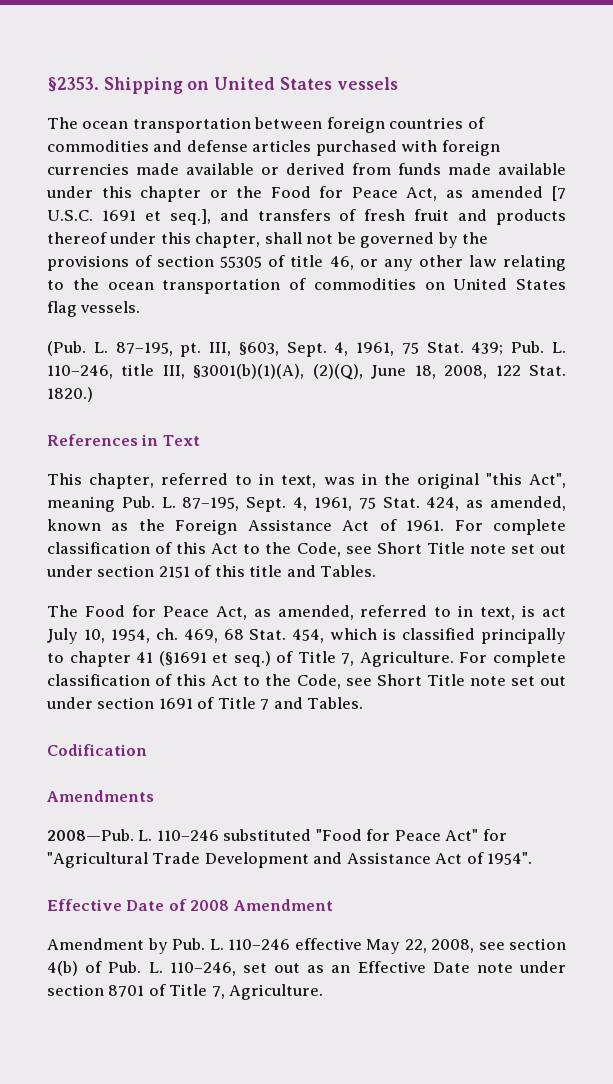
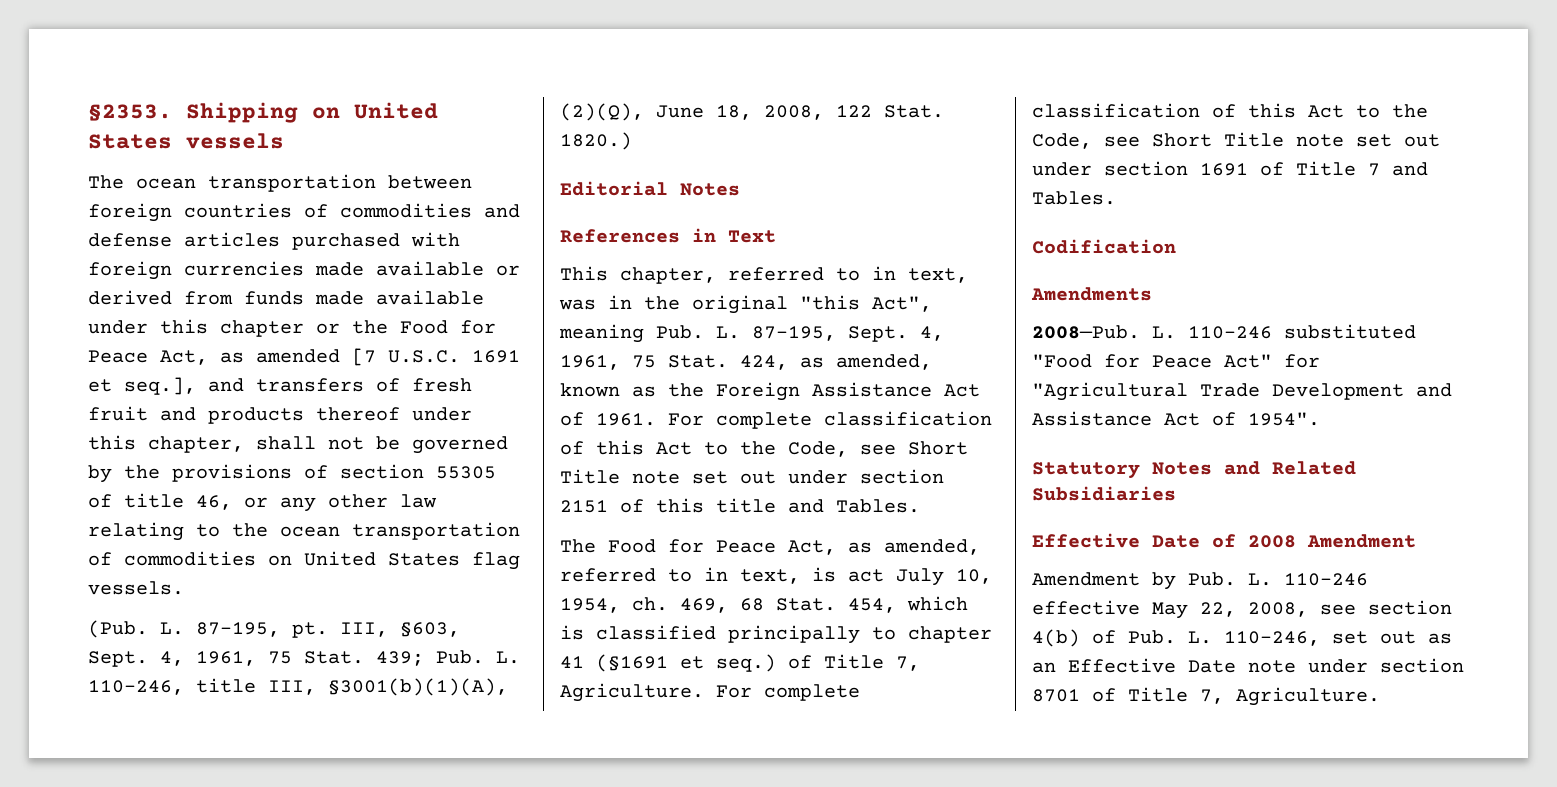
+ Editorial Notes
+ Statutory Notes and Related Subsidiaries

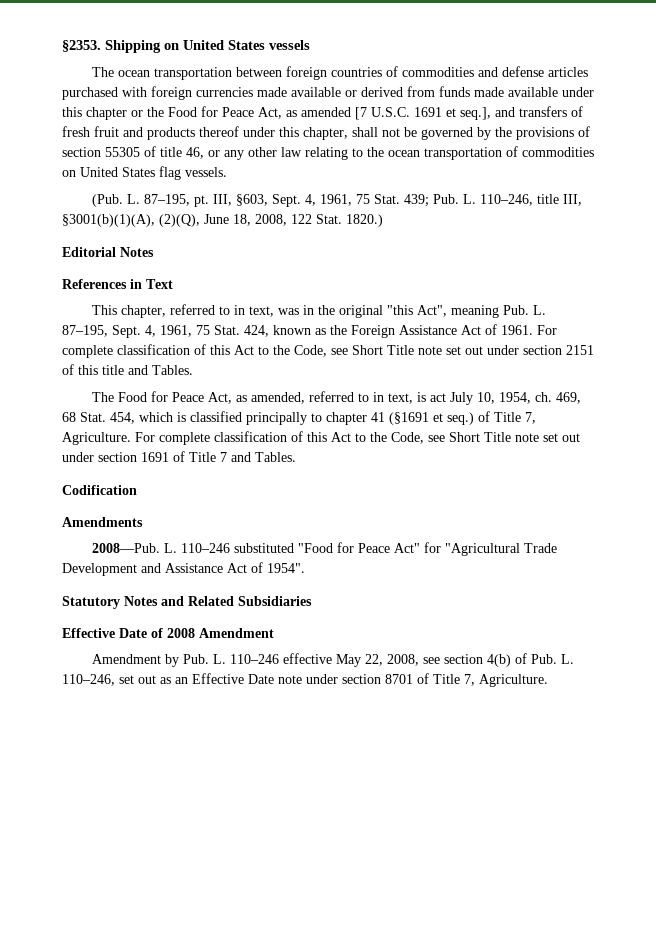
- 424, as amended, known as the Foreign Assistance Act of 1961.
+ 424, known as the Foreign Assistance Act of 1961.

